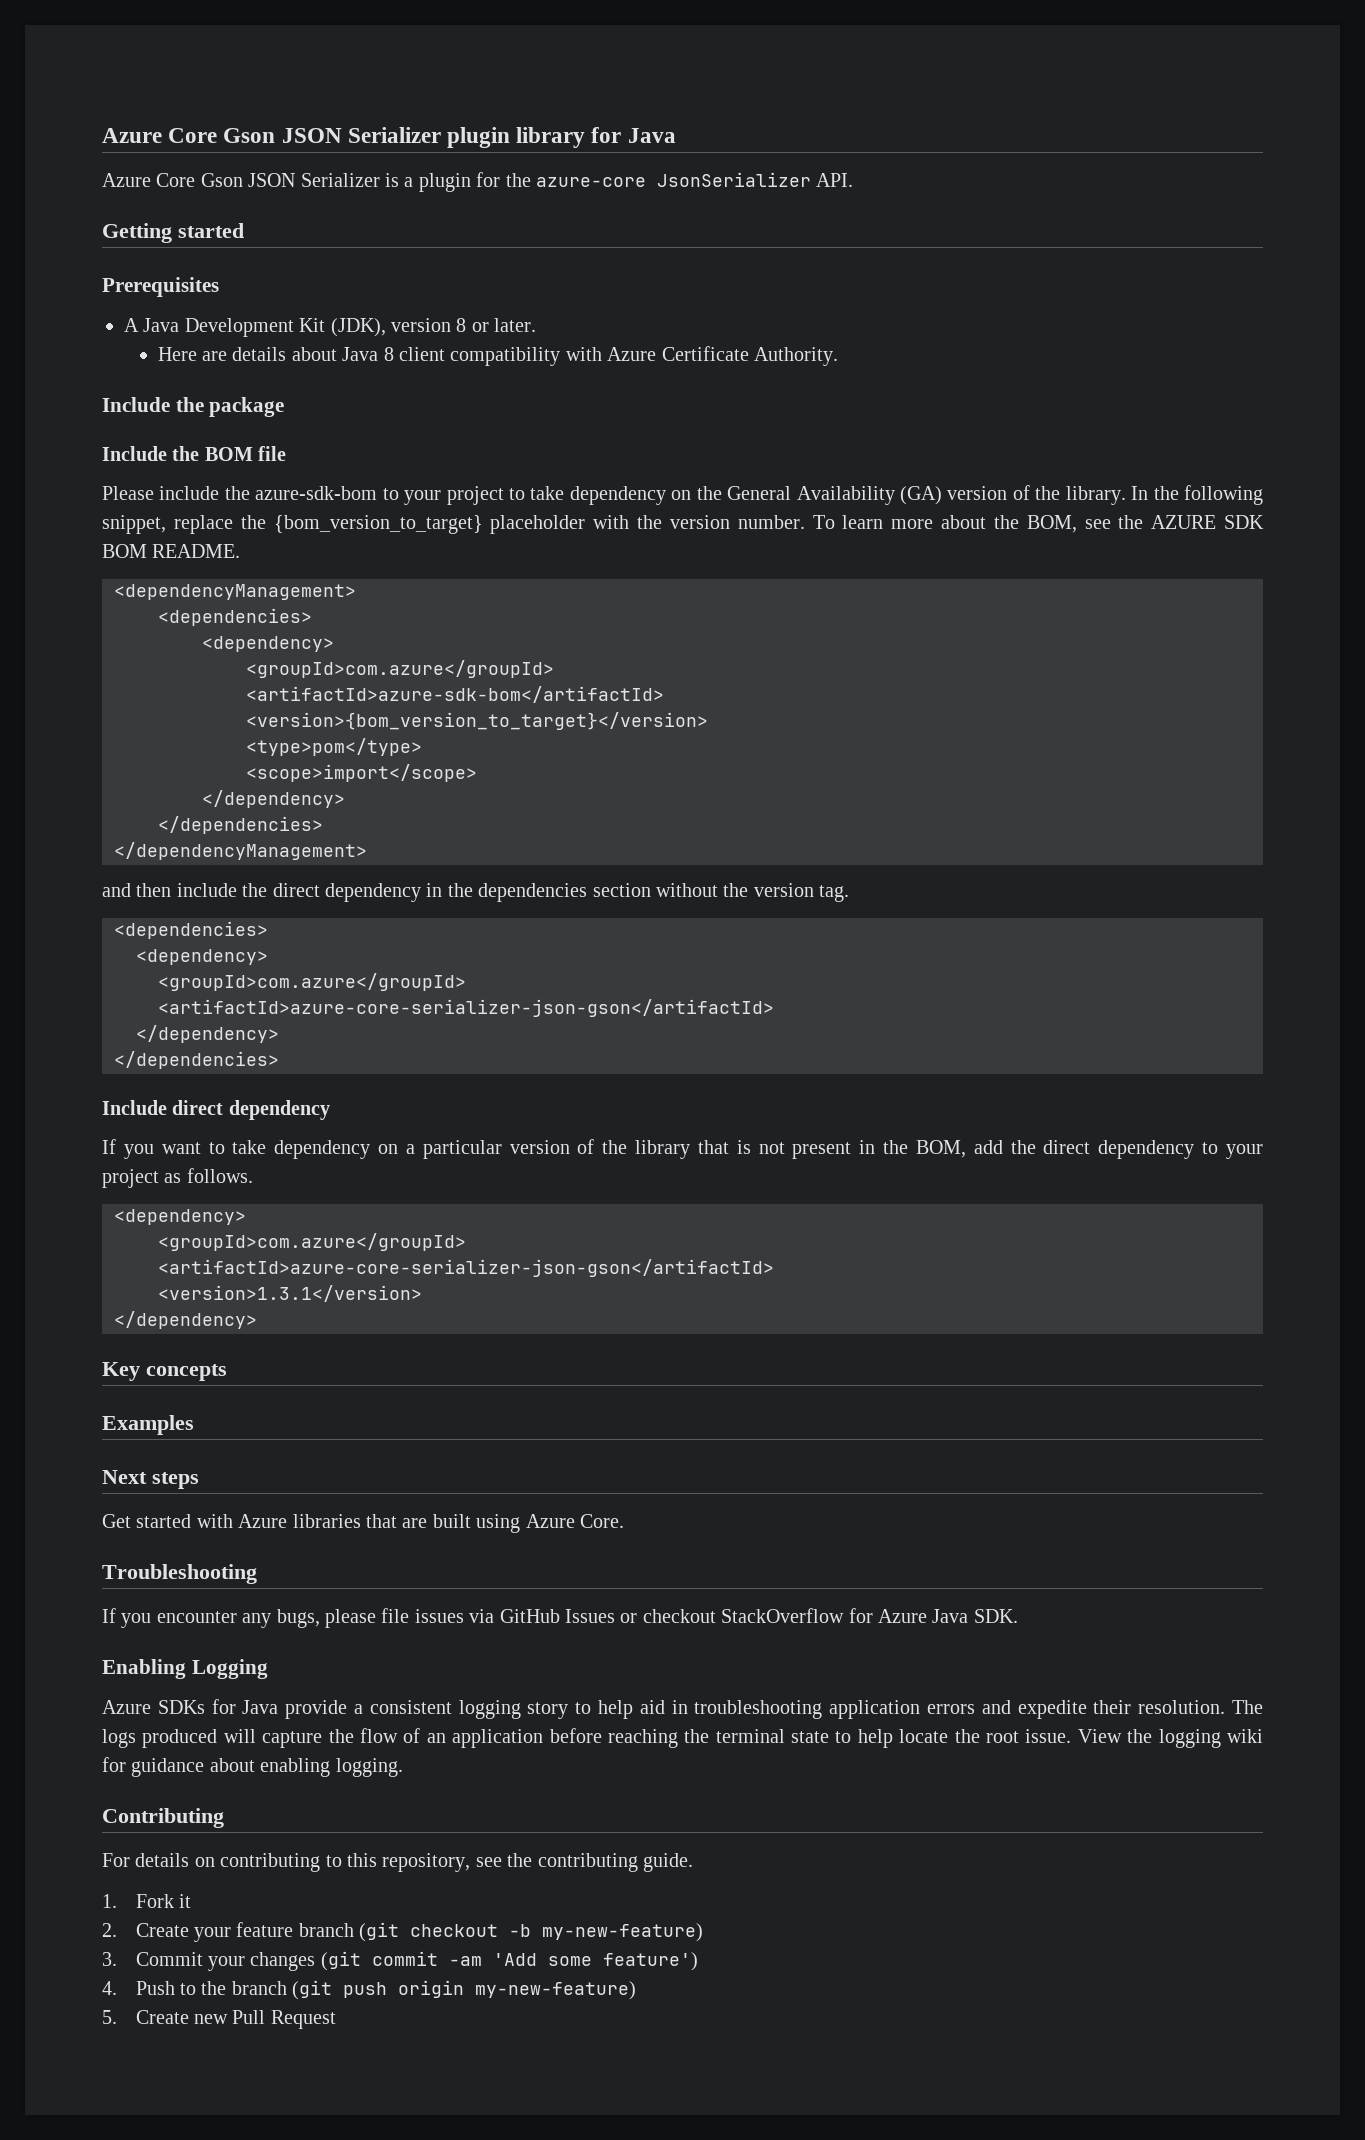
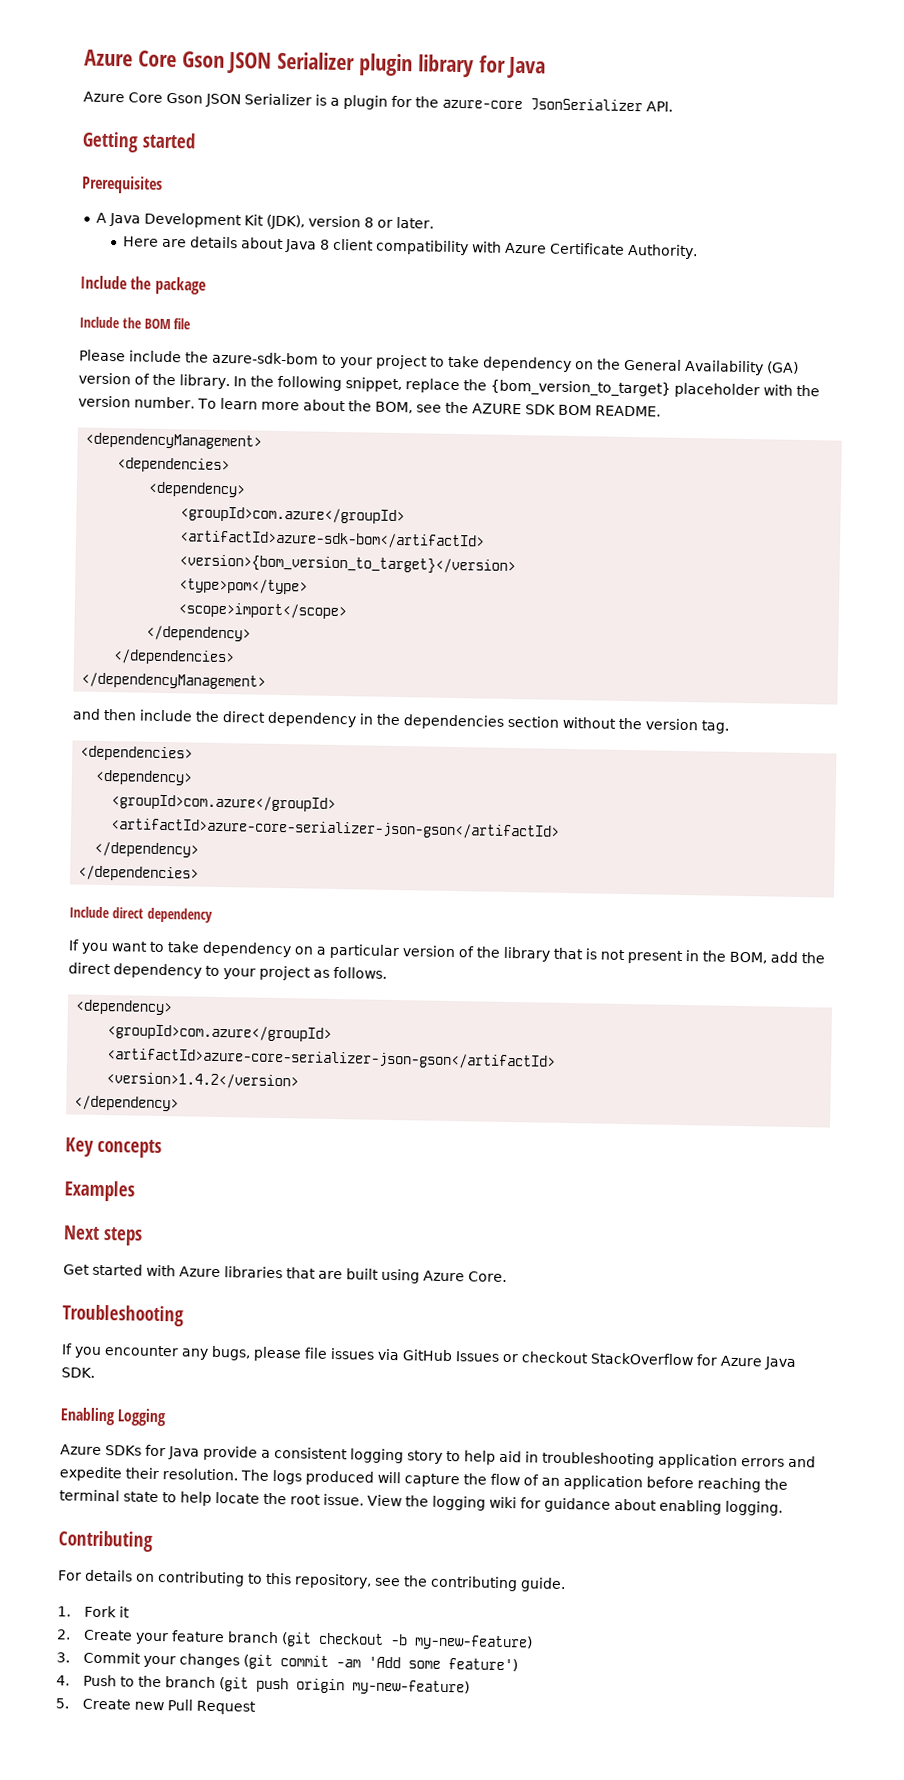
- <version>1.3.1</version>
+ <version>1.4.2</version>

